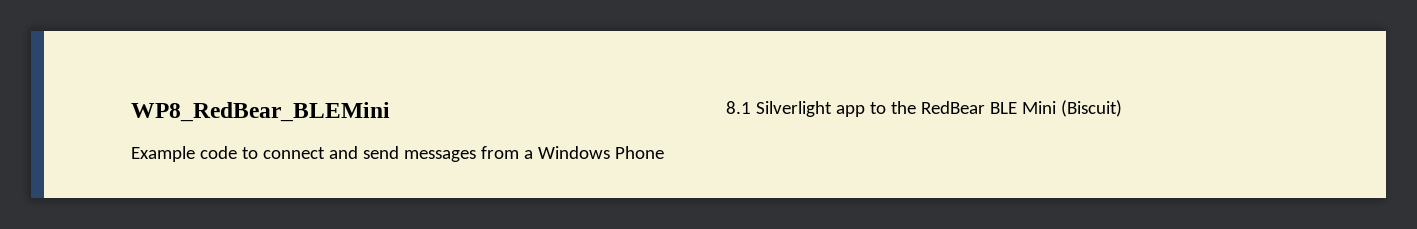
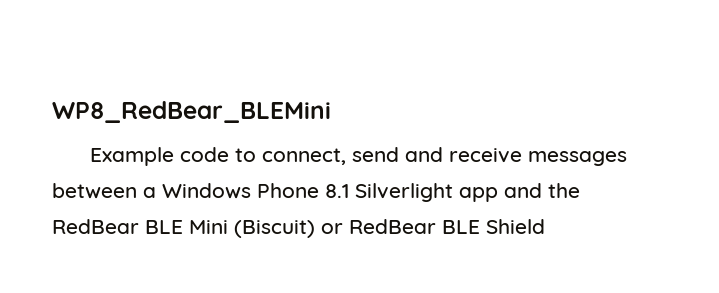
- Example code to connect and send messages from a Windows Phone 8.1 Silverlight app to the RedBear BLE Mini (Biscuit)
+ Example code to connect, send and receive messages between a Windows Phone 8.1 Silverlight app and the RedBear BLE Mini (Biscuit) or RedBear BLE Shield

